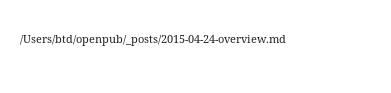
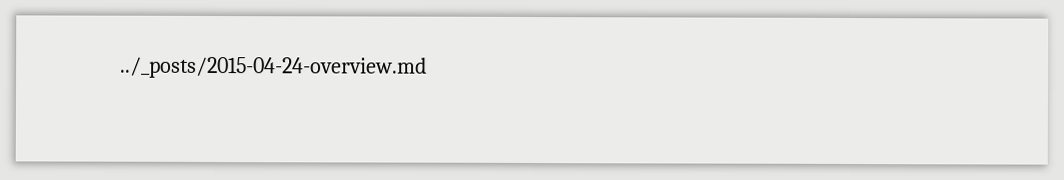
- /Users/btd/openpub/_posts/2015-04-24-overview.md
+ ../_posts/2015-04-24-overview.md

